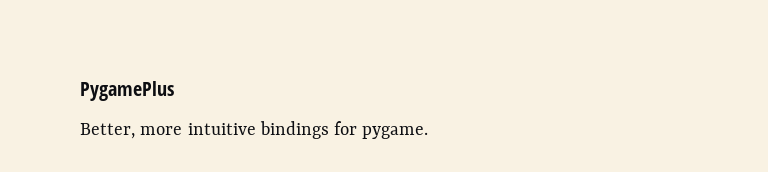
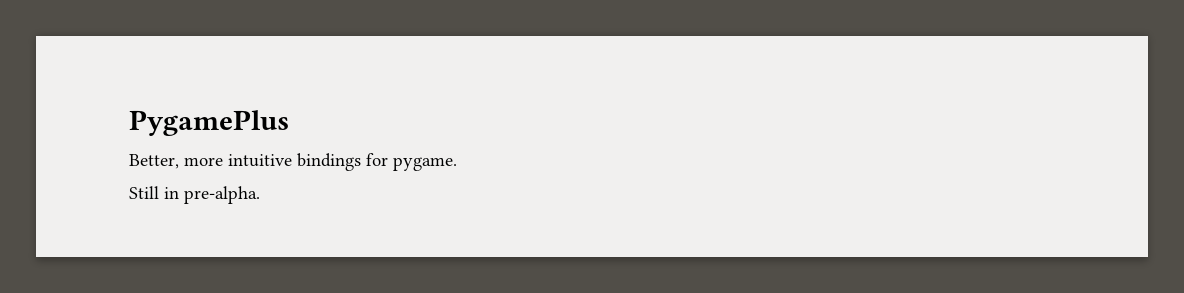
+ Still in pre-alpha.

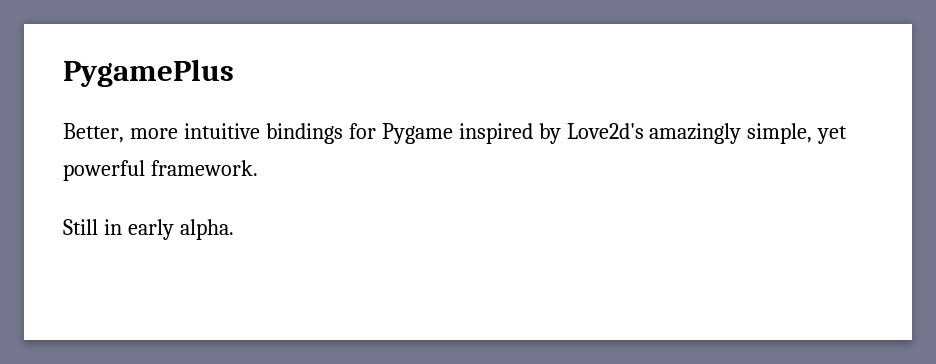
- Better, more intuitive bindings for pygame.
+ Better, more intuitive bindings for Pygame inspired by Love2d's amazingly simple, yet powerful framework.
- Still in pre-alpha.
+ Still in early alpha.

